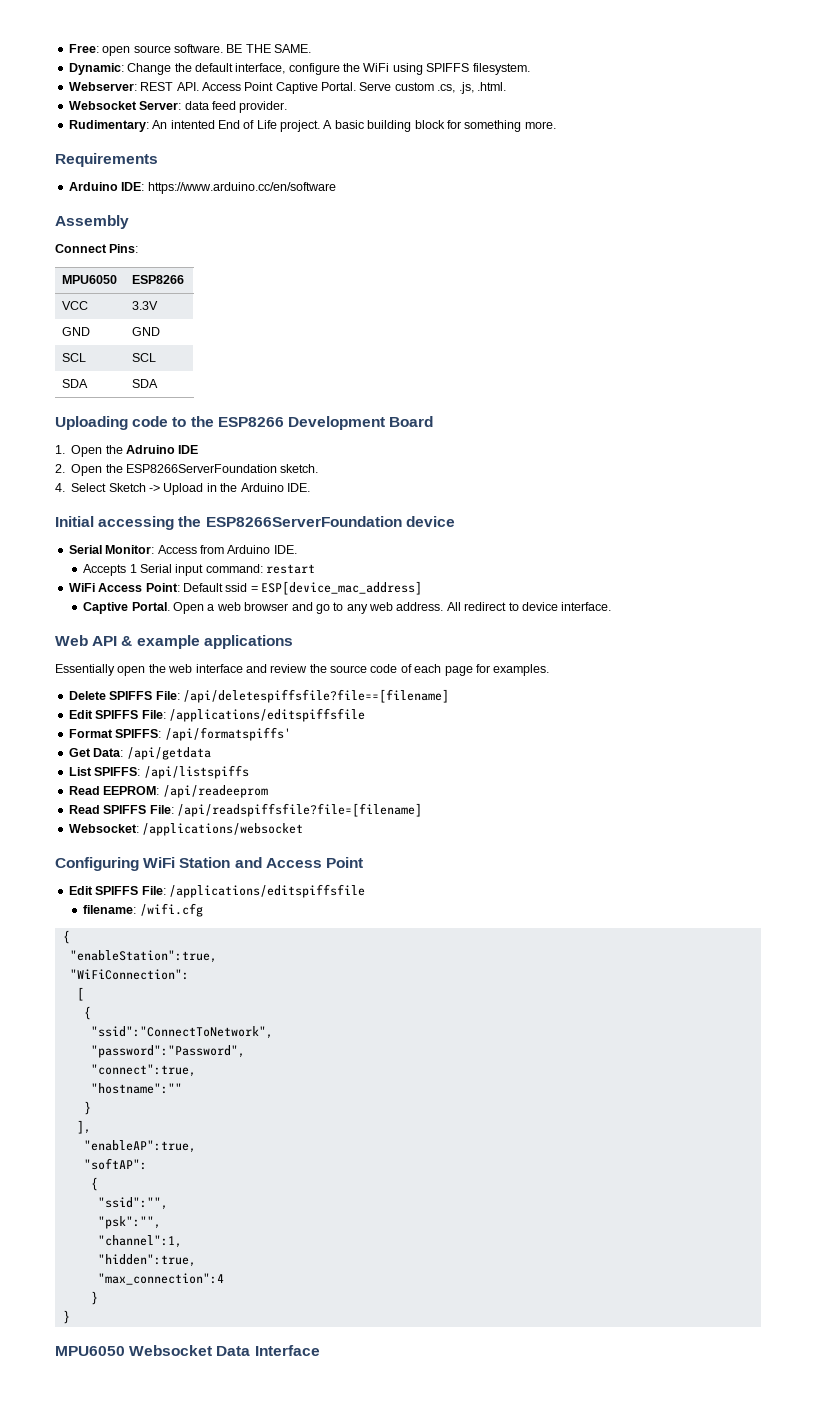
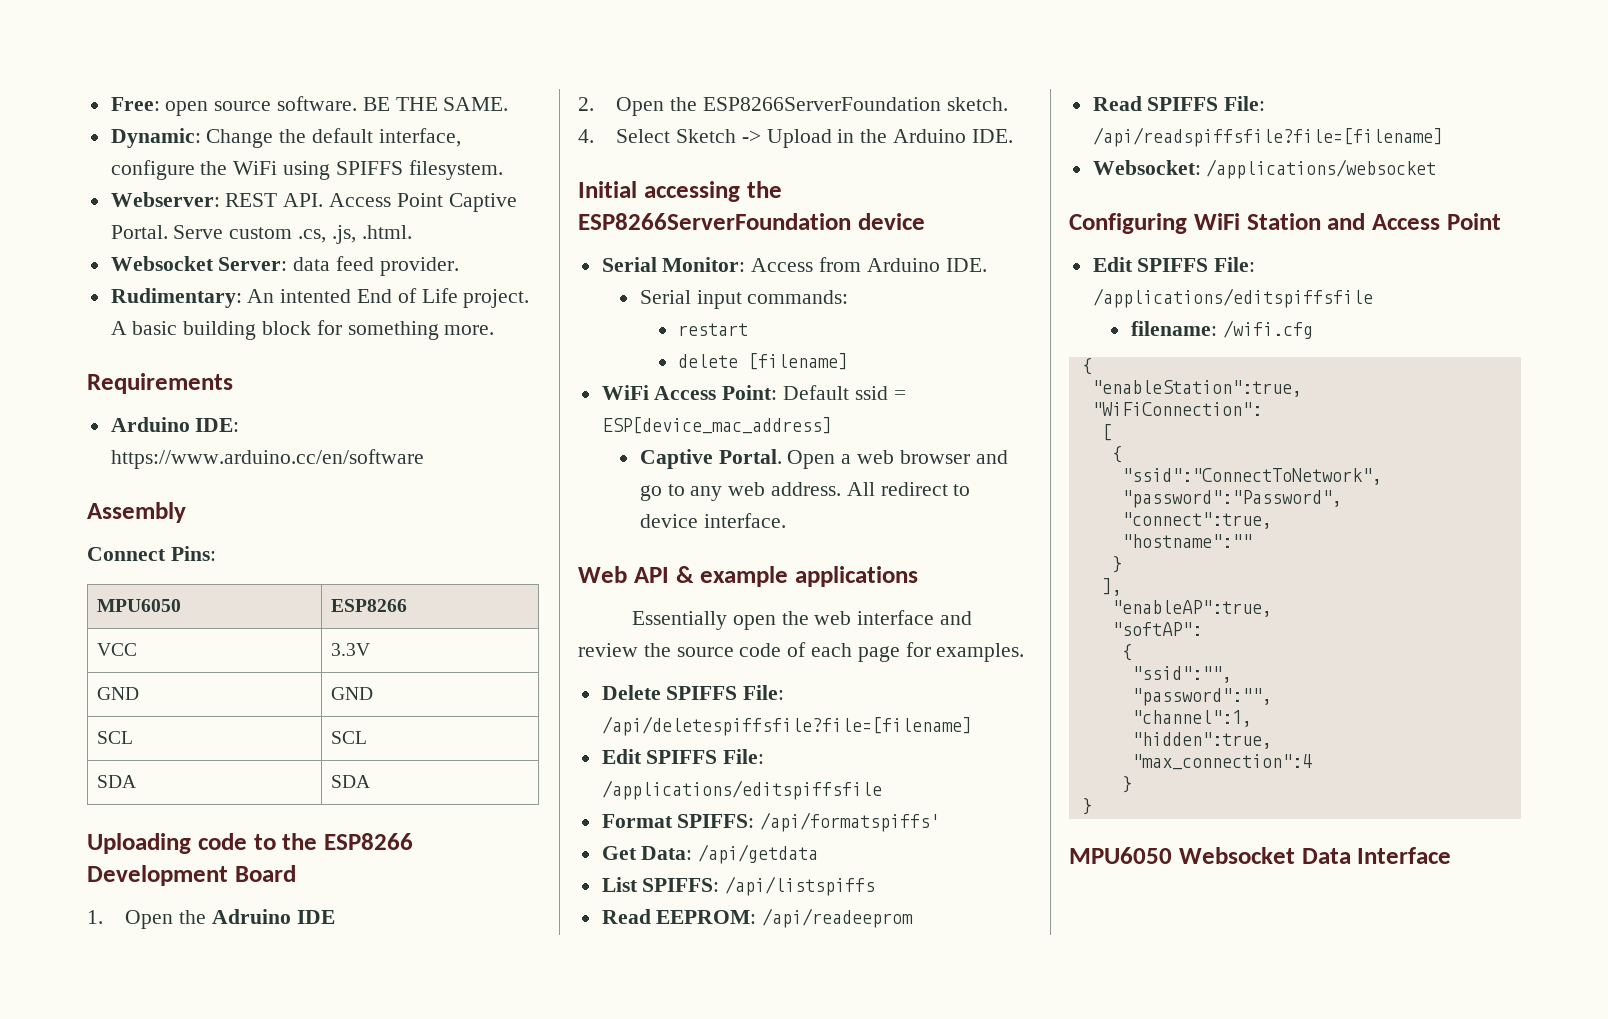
- Accepts 1 Serial input command: restart
+ Serial input commands:
+ restart
+ delete [filename]
- Delete SPIFFS File: /api/deletespiffsfile?file==[filename]
+ Delete SPIFFS File: /api/deletespiffsfile?file=[filename]
- "psk":"",
+ "password":"",

